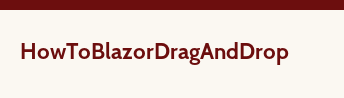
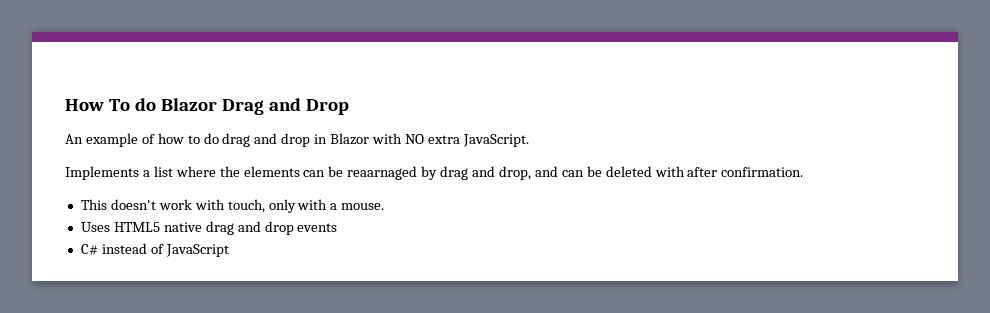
- HowToBlazorDragAndDrop
+ How To do Blazor Drag and Drop
+ An example of how to do drag and drop in Blazor with NO extra JavaScript.
+ Implements a list where the elements can be reaarnaged by drag and drop, and can be deleted with after confirmation.
+ This doesn't work with touch, only with a mouse.
+ Uses HTML5 native drag and drop events
+ C# instead of JavaScript

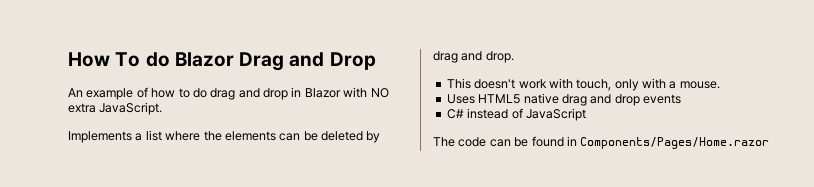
- Implements a list where the elements can be reaarnaged by drag and drop, and can be deleted with after confirmation.
+ Implements a list where the elements can be deleted by drag and drop.
+ The code can be found in Components/Pages/Home.razor

